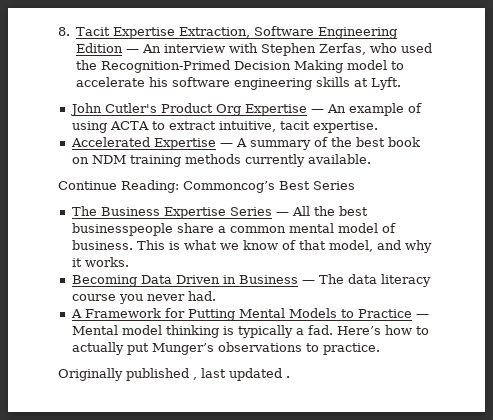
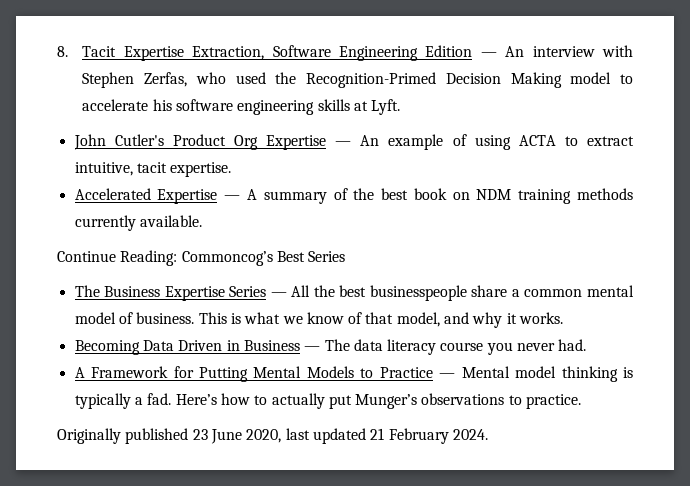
- Originally published , last updated .
+ Originally published 23 June 2020, last updated 21 February 2024.

